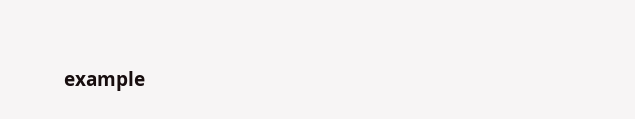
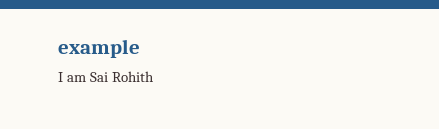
+ I am Sai Rohith

